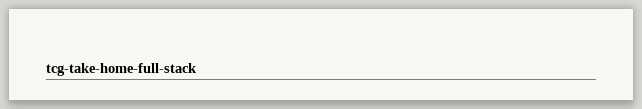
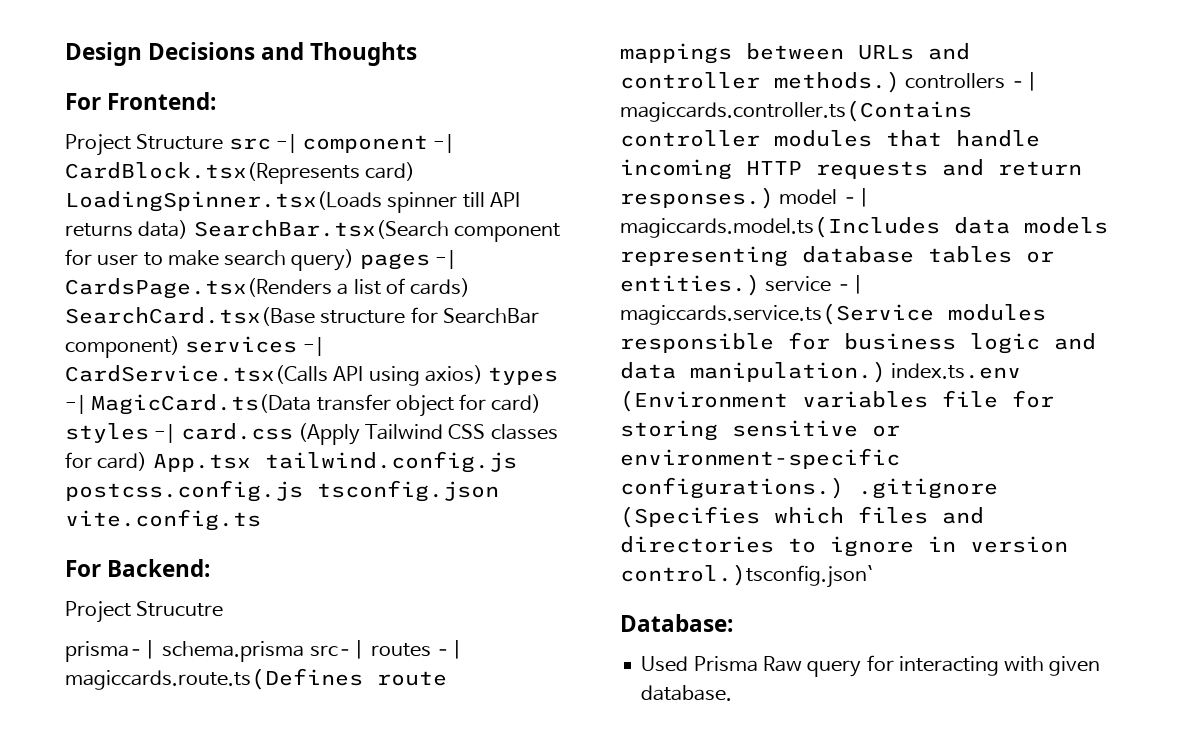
- tcg-take-home-full-stack
+ Design Decisions and Thoughts
+ For Frontend:
+ Project Structure src -| component -| CardBlock.tsx(Represents card) LoadingSpinner.tsx(Loads spinner till API returns data) SearchBar.tsx(Search component for user to make search query) pages -| CardsPage.tsx(Renders a list of cards) SearchCard.tsx(Base structure for SearchBar component) services -| CardService.tsx(Calls API using axios) types -| MagicCard.ts(Data transfer object for card) styles -| card.css (Apply Tailwind CSS classes for card) App.tsx tailwind.config.js postcss.config.js tsconfig.json vite.config.ts
+ For Backend:
+ Project Strucutre
+ prisma-| schema.prisma src-| routes -| magiccards.route.ts(Defines route mappings between URLs and controller methods.) controllers -| magiccards.controller.ts(Contains controller modules that handle incoming HTTP requests and return responses.) model -| magiccards.model.ts(Includes data models representing database tables or entities.) service -| magiccards.service.ts(Service modules responsible for business logic and data manipulation.) index.ts.env (Environment variables file for storing sensitive or environment-specific configurations.) .gitignore (Specifies which files and directories to ignore in version control.)tsconfig.json`
+ Database:
+ Used Prisma Raw query for interacting with given database.

